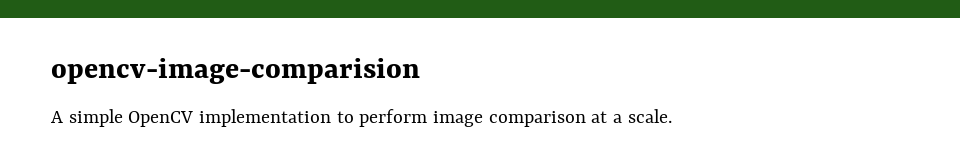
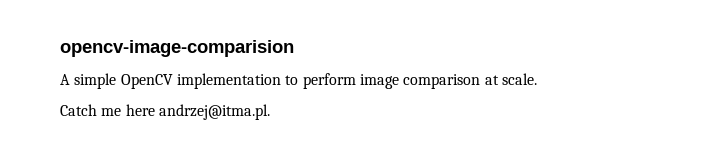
- A simple OpenCV implementation to perform image comparison at a scale.
+ A simple OpenCV implementation to perform image comparison at scale.
+ Catch me here andrzej@itma.pl.

